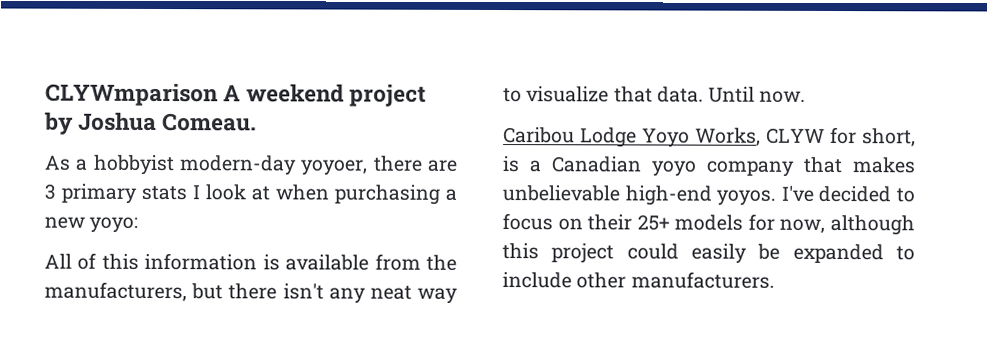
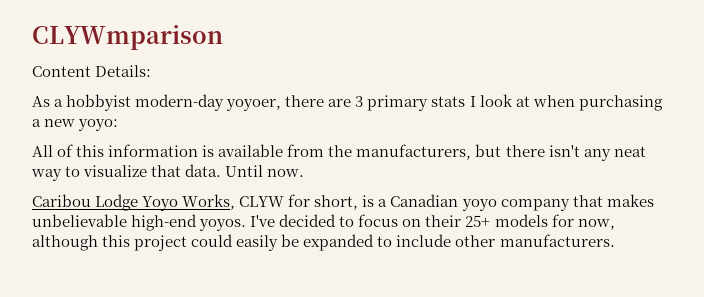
- CLYWmparison A weekend project by Joshua Comeau.
+ CLYWmparison
+ Content Details:

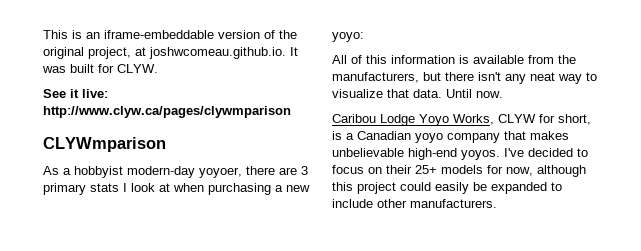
+ This is an iframe-embeddable version of the original project, at joshwcomeau.github.io. It was built for CLYW.
+ See it live: http://www.clyw.ca/pages/clywmparison
- Content Details:

